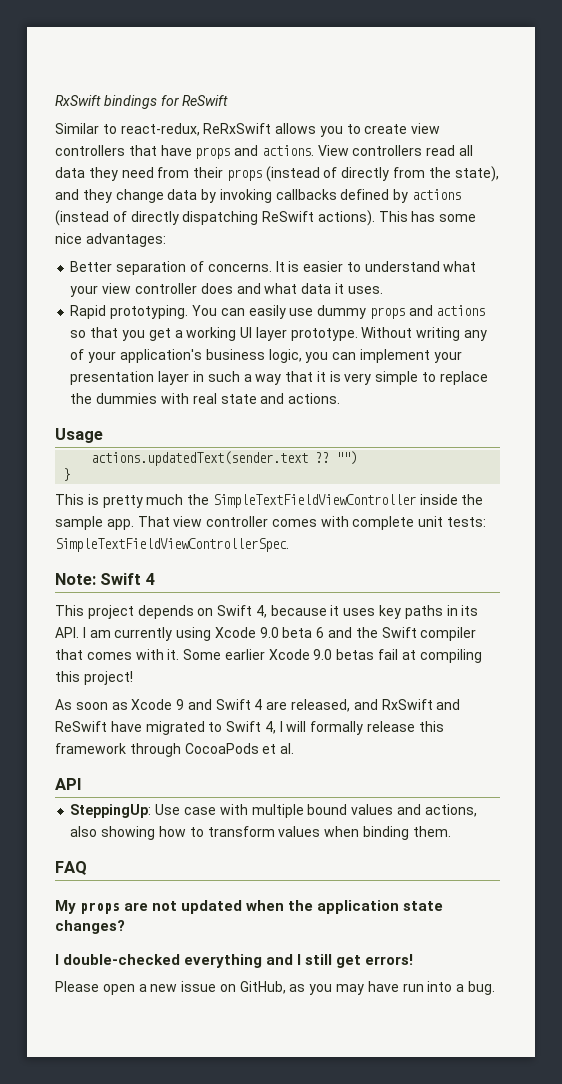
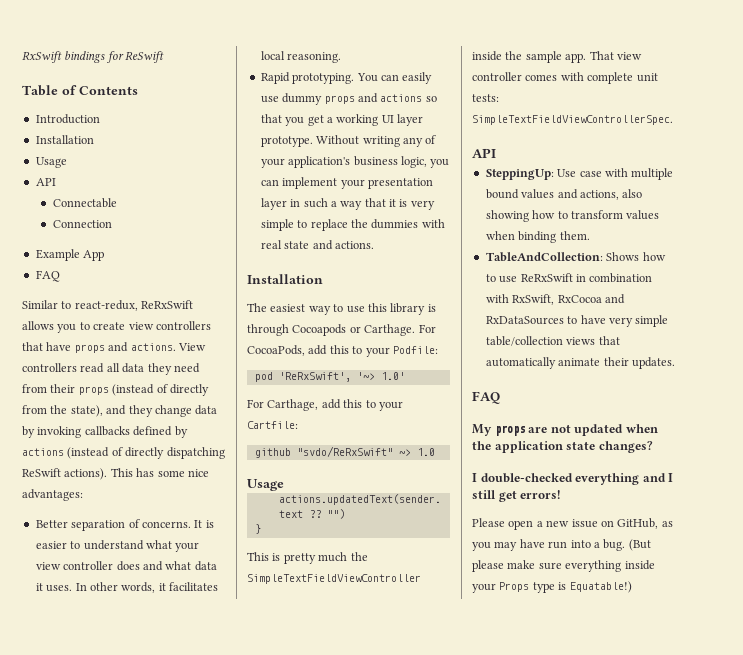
+ Table of Contents
+ Introduction
+ Installation
+ Usage
+ API
+ Connectable
+ Connection
+ Example App
+ FAQ
+ In other words, it facilitates local reasoning.
  Without writing any of your application's business logic, you can implement your presentation layer in such a way that it is very simple to replace the dummies with real state and actions.
+ Installation
+ The easiest way to use this library is through Cocoapods or Carthage. For CocoaPods, add this to your Podfile:
+ pod 'ReRxSwift', '~> 1.0'
+ For Carthage, add this to your Cartfile:
+ github "svdo/ReRxSwift" ~> 1.0
- Note: Swift 4
- This project depends on Swift 4, because it uses key paths in its API. I am currently using Xcode 9.0 beta 6 and the Swift compiler that comes with it. Some earlier Xcode 9.0 betas fail at compiling this project!
- As soon as Xcode 9 and Swift 4 are released, and RxSwift and ReSwift have migrated to Swift 4, I will formally release this framework through CocoaPods et al.
+ TableAndCollection: Shows how to use ReRxSwift in combination with RxSwift, RxCocoa and RxDataSources to have very simple table/collection views that automatically animate their updates.
+ (But please make sure everything inside your Props type is Equatable!)

